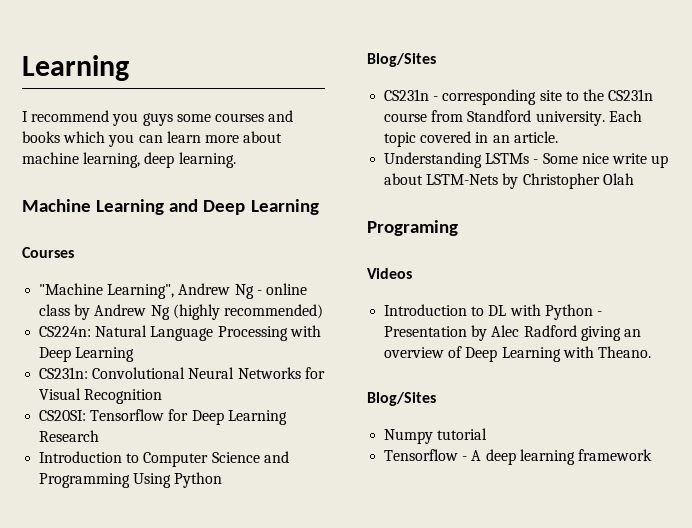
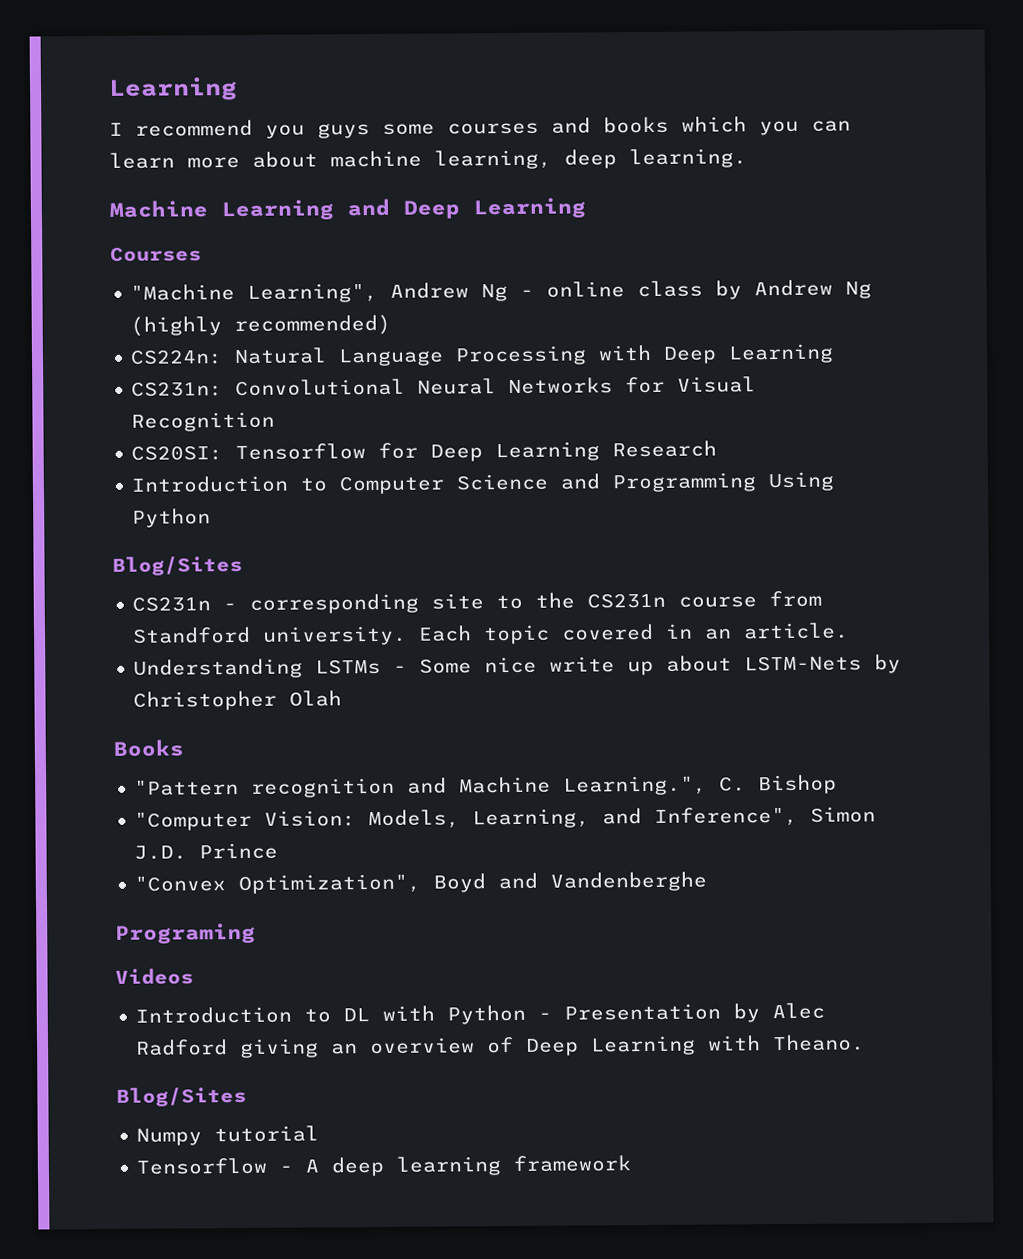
+ Books
+ "Pattern recognition and Machine Learning.", C. Bishop
+ "Computer Vision: Models, Learning, and Inference", Simon J.D. Prince
+ "Convex Optimization", Boyd and Vandenberghe

